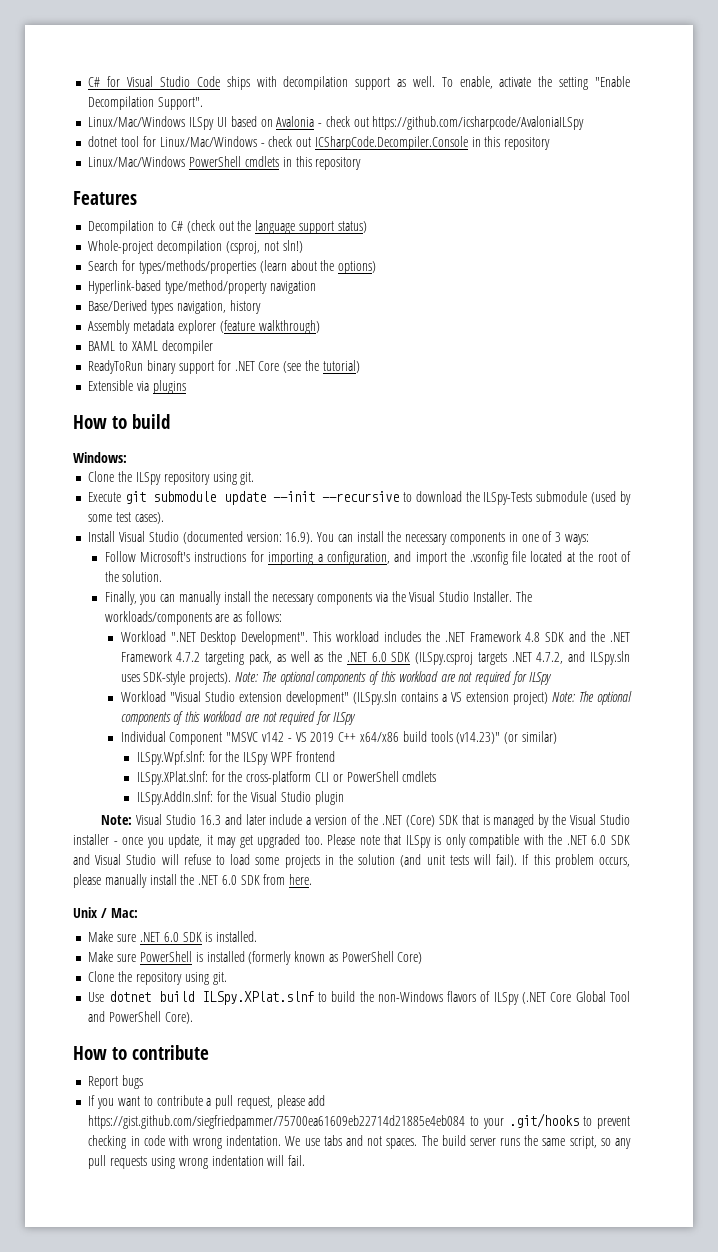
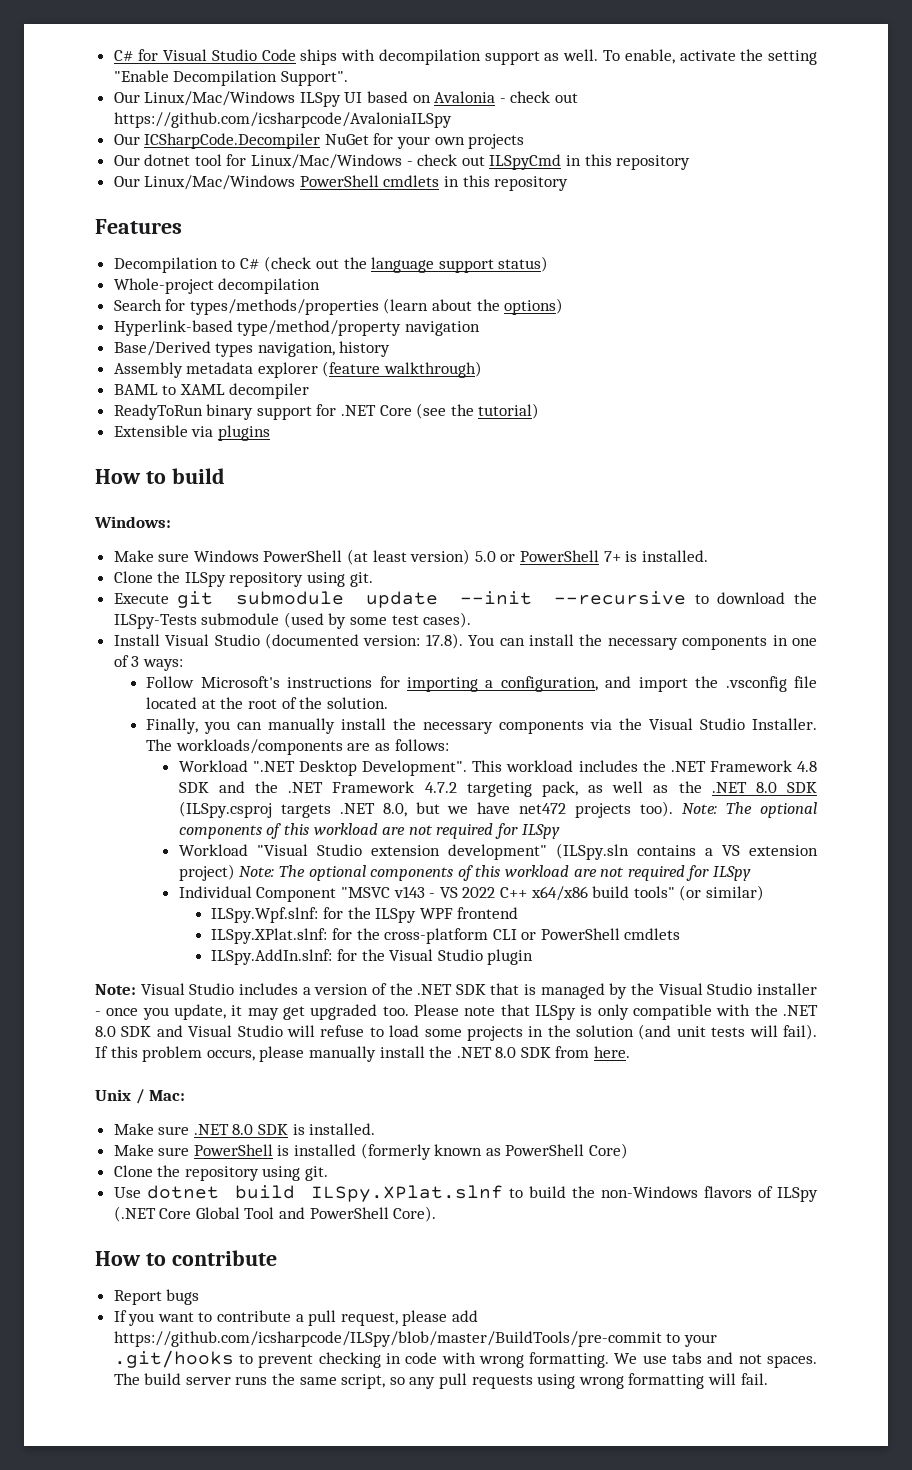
- Linux/Mac/Windows ILSpy UI based on Avalonia - check out https://github.com/icsharpcode/AvaloniaILSpy
+ Our Linux/Mac/Windows ILSpy UI based on Avalonia - check out https://github.com/icsharpcode/AvaloniaILSpy
- dotnet tool for Linux/Mac/Windows - check out ICSharpCode.Decompiler.Console in this repository
- Linux/Mac/Windows PowerShell cmdlets in this repository
+ Our ICSharpCode.Decompiler NuGet for your own projects
+ Our dotnet tool for Linux/Mac/Windows - check out ILSpyCmd in this repository
+ Our Linux/Mac/Windows PowerShell cmdlets in this repository
- Whole-project decompilation (csproj, not sln!)
+ Whole-project decompilation
+ Make sure Windows PowerShell (at least version) 5.0 or PowerShell 7+ is installed.
- Install Visual Studio (documented version: 16.9). You can install the necessary components in one of 3 ways:
+ Install Visual Studio (documented version: 17.8). You can install the necessary components in one of 3 ways:
- This workload includes the .NET Framework 4.8 SDK and the .NET Framework 4.7.2 targeting pack, as well as the .NET 6.0 SDK (ILSpy.csproj targets .NET 4.7.2, and ILSpy.sln uses SDK-style projects).
+ This workload includes the .NET Framework 4.8 SDK and the .NET Framework 4.7.2 targeting pack, as well as the .NET 8.0 SDK (ILSpy.csproj targets .NET 8.0, but we have net472 projects too).
- Individual Component "MSVC v142 - VS 2019 C++ x64/x86 build tools (v14.23)" (or similar)
+ Individual Component "MSVC v143 - VS 2022 C++ x64/x86 build tools" (or similar)
- Note: Visual Studio 16.3 and later include a version of the .NET (Core) SDK that is managed by the Visual Studio installer - once you update, it may get upgraded too.
+ Note: Visual Studio includes a version of the .NET SDK that is managed by the Visual Studio installer - once you update, it may get upgraded too.
- Please note that ILSpy is only compatible with the .NET 6.0 SDK and Visual Studio will refuse to load some projects in the solution (and unit tests will fail).
+ Please note that ILSpy is only compatible with the .NET 8.0 SDK and Visual Studio will refuse to load some projects in the solution (and unit tests will fail).
- If this problem occurs, please manually install the .NET 6.0 SDK from here.
+ If this problem occurs, please manually install the .NET 8.0 SDK from here.
- Make sure .NET 6.0 SDK is installed.
+ Make sure .NET 8.0 SDK is installed.
- If you want to contribute a pull request, please add https://gist.github.com/siegfriedpammer/75700ea61609eb22714d21885e4eb084 to your .git/hooks to prevent checking in code with wrong indentation.
+ If you want to contribute a pull request, please add https://github.com/icsharpcode/ILSpy/blob/master/BuildTools/pre-commit to your .git/hooks to prevent checking in code with wrong formatting.
- The build server runs the same script, so any pull requests using wrong indentation will fail.
+ The build server runs the same script, so any pull requests using wrong formatting will fail.

